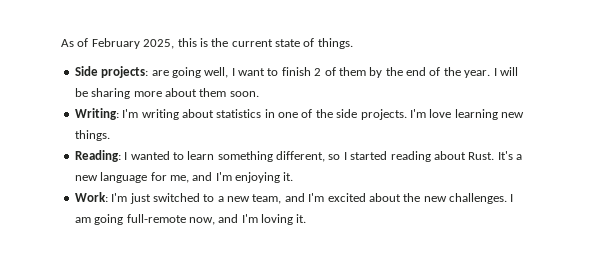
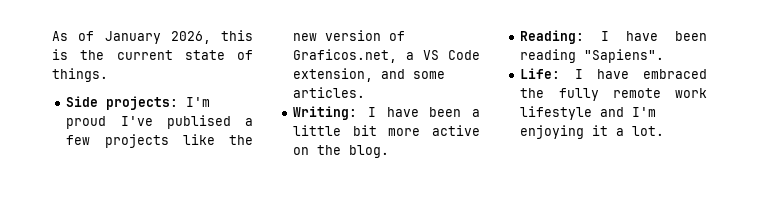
- As of February 2025, this is the current state of things.
+ As of January 2026, this is the current state of things.
- Side projects: are going well, I want to finish 2 of them by the end of the year. I will be sharing more about them soon.
- Writing: I'm writing about statistics in one of the side projects. I'm love learning new things.
- Reading: I wanted to learn something different, so I started reading about Rust. It's a new language for me, and I'm enjoying it.
- Work: I'm just switched to a new team, and I'm excited about the new challenges. I am going full-remote now, and I'm loving it.
+ Side projects: I'm proud I've publised a few projects like the new version of Graficos.net, a VS Code extension, and some articles.
+ Writing: I have been a little bit more active on the blog.
+ Reading: I have been reading "Sapiens".
+ Life: I have embraced the fully remote work lifestyle and I'm enjoying it a lot.

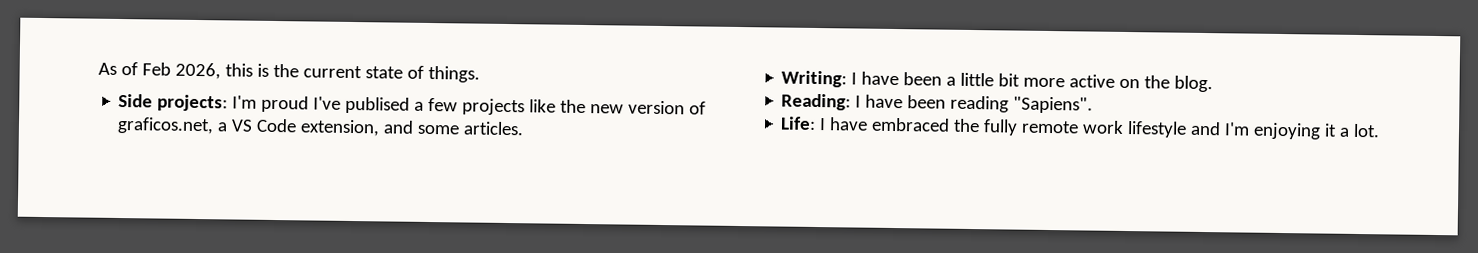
- As of January 2026, this is the current state of things.
+ As of Feb 2026, this is the current state of things.
- Side projects: I'm proud I've publised a few projects like the new version of Graficos.net, a VS Code extension, and some articles.
+ Side projects: I'm proud I've publised a few projects like the new version of graficos.net, a VS Code extension, and some articles.

